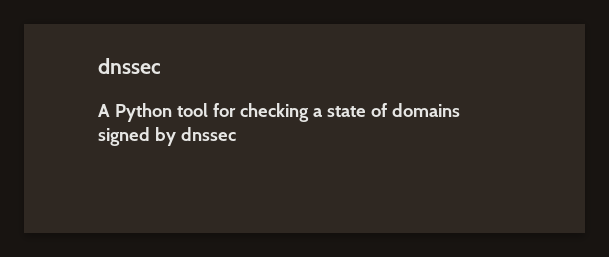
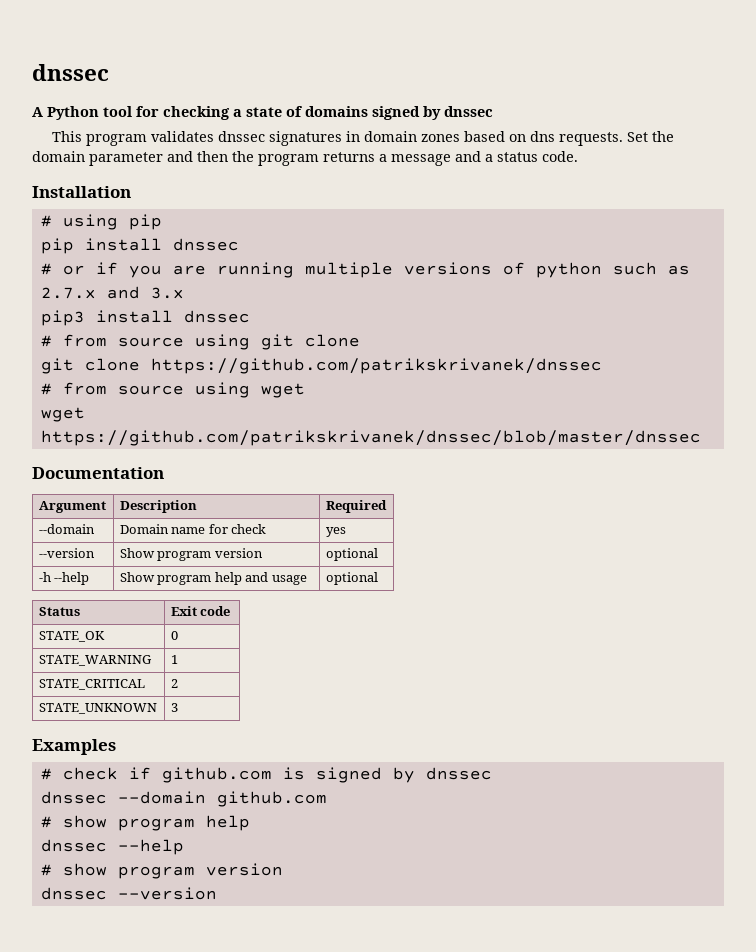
+ This program validates dnssec signatures in domain zones based on dns requests. Set the domain parameter and then the program returns a message and a status code.
+ Installation
+ # using pip
+ pip install dnssec
+ # or if you are running multiple versions of python such as 2.7.x and 3.x
+ pip3 install dnssec
+ # from source using git clone
+ git clone https://github.com/patrikskrivanek/dnssec
+ # from source using wget
+ wget https://github.com/patrikskrivanek/dnssec/blob/master/dnssec
+ Documentation
+ Argument | Description | Required
+ --domain | Domain name for check | yes
+ --version | Show program version | optional
+ -h --help | Show program help and usage | optional
+ Status | Exit code
+ STATE_OK | 0
+ STATE_WARNING | 1
+ STATE_CRITICAL | 2
+ STATE_UNKNOWN | 3
+ Examples
+ # check if github.com is signed by dnssec
+ dnssec --domain github.com
+ # show program help
+ dnssec --help
+ # show program version
+ dnssec --version

